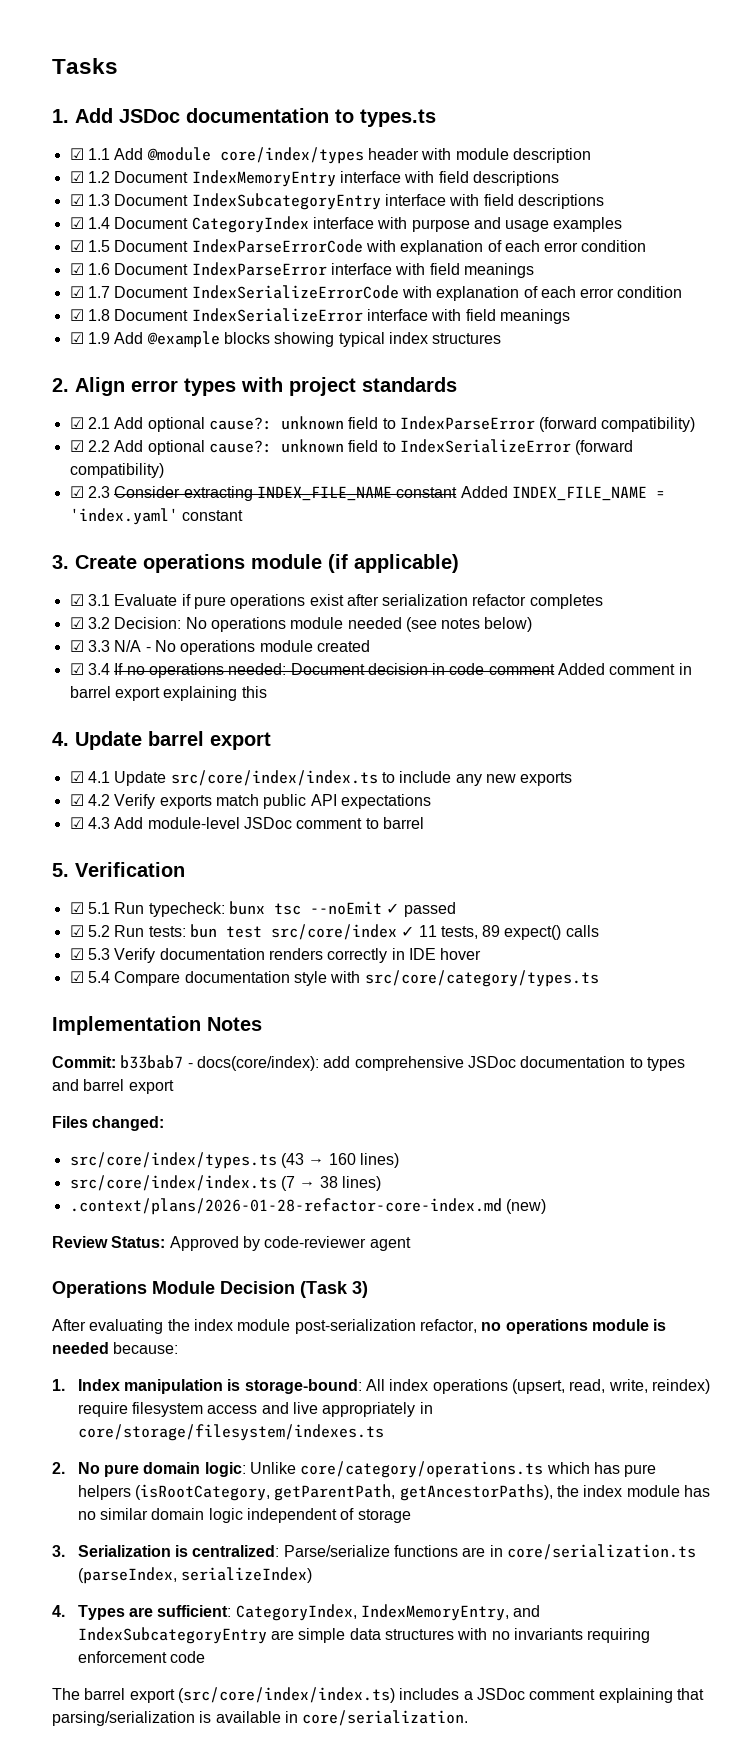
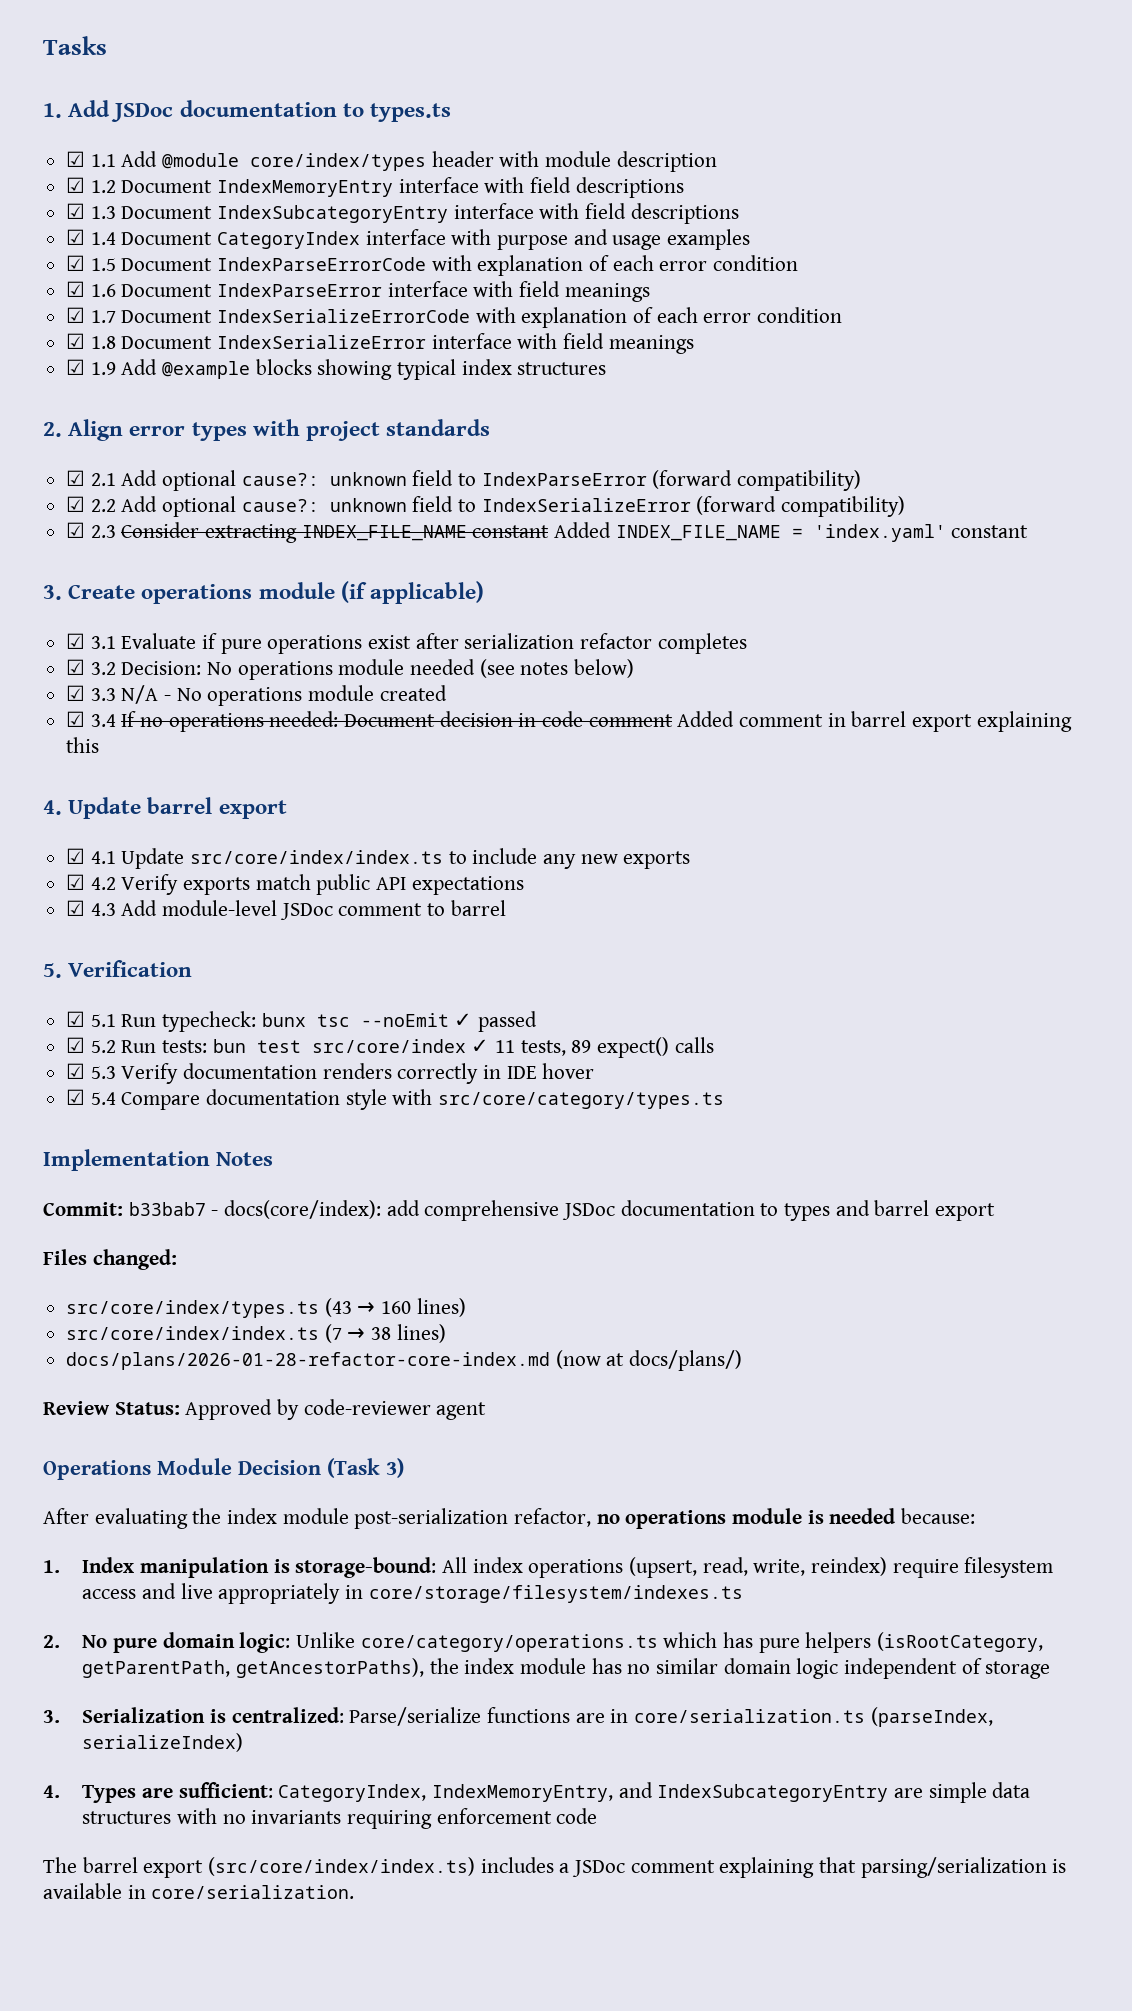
- .context/plans/2026-01-28-refactor-core-index.md (new)
+ docs/plans/2026-01-28-refactor-core-index.md (now at docs/plans/)

